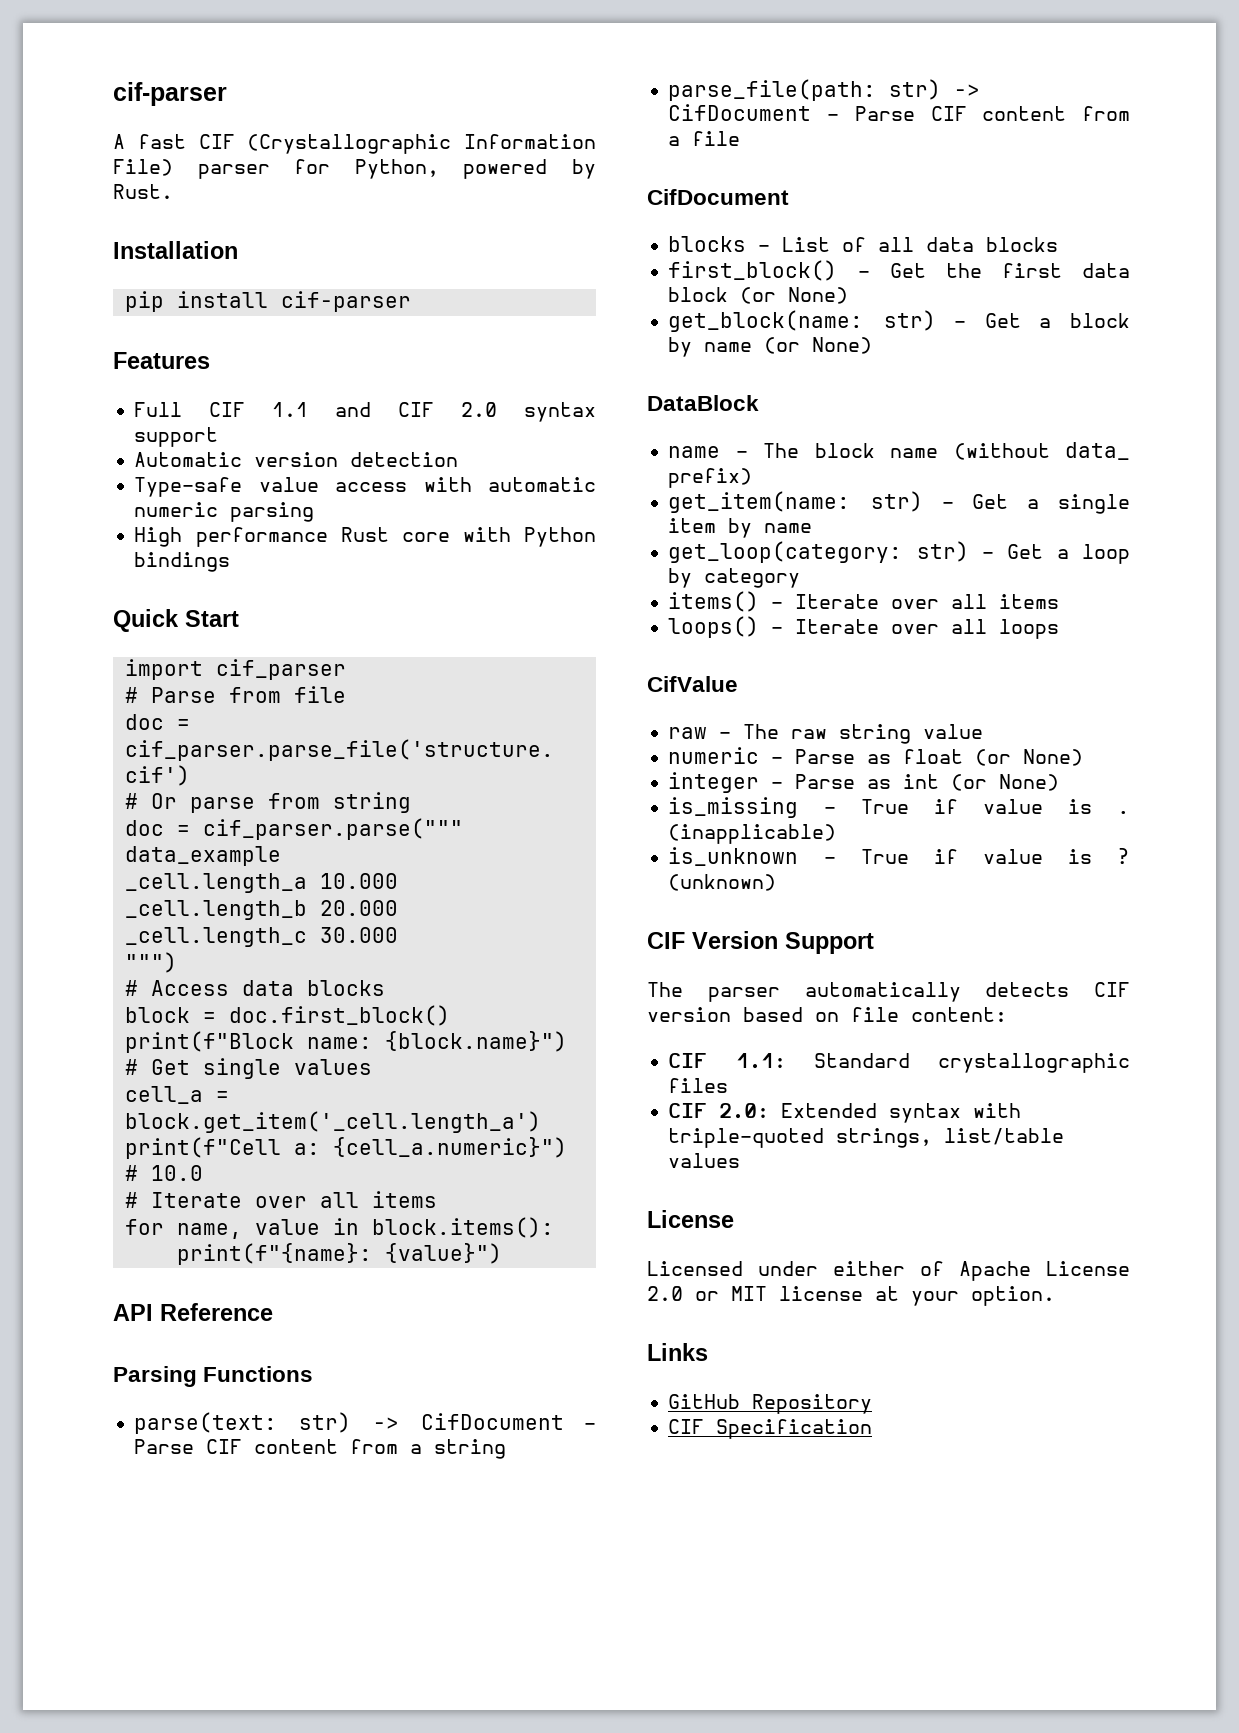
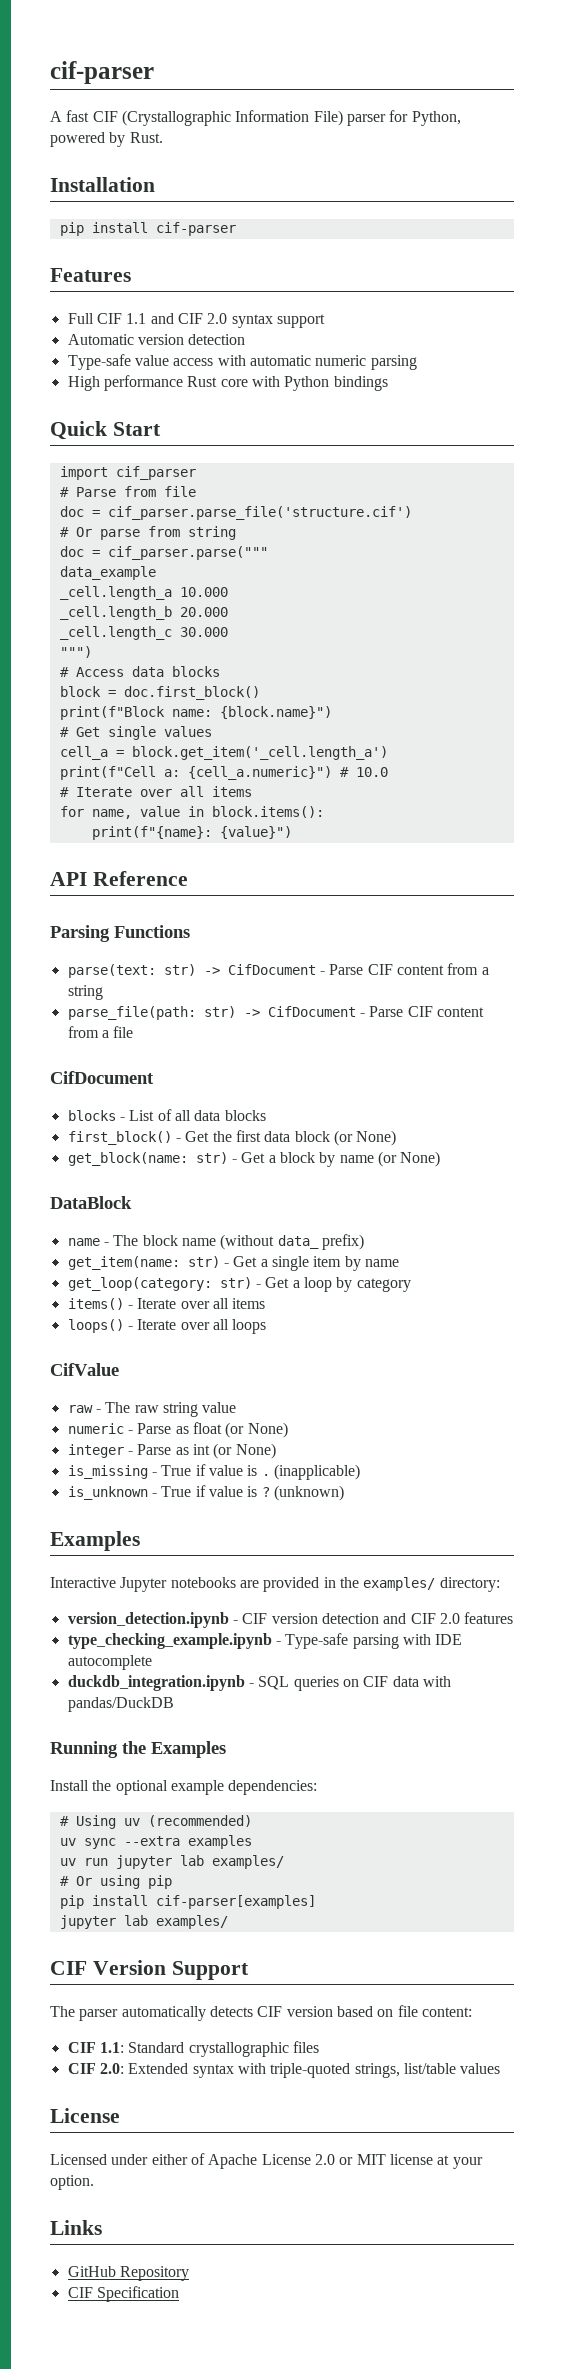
  (unknown)
+ Examples
+ Interactive Jupyter notebooks are provided in the examples/ directory:
+ version_detection.ipynb - CIF version detection and CIF 2.0 features
+ type_checking_example.ipynb - Type-safe parsing with IDE autocomplete
+ duckdb_integration.ipynb - SQL queries on CIF data with pandas/DuckDB
+ Running the Examples
+ Install the optional example dependencies:
+ # Using uv (recommended)
+ uv sync --extra examples
+ uv run jupyter lab examples/
+ # Or using pip
+ pip install cif-parser[examples]
+ jupyter lab examples/

